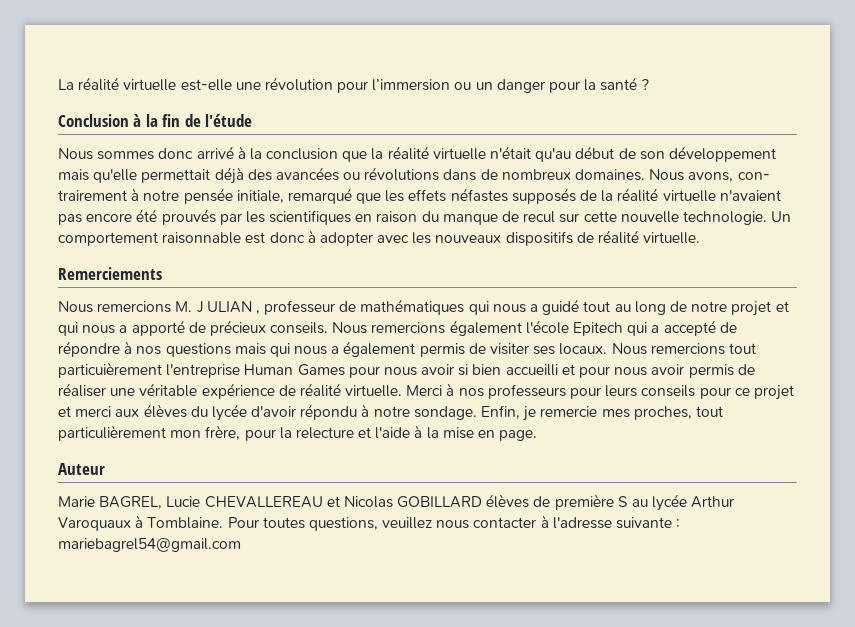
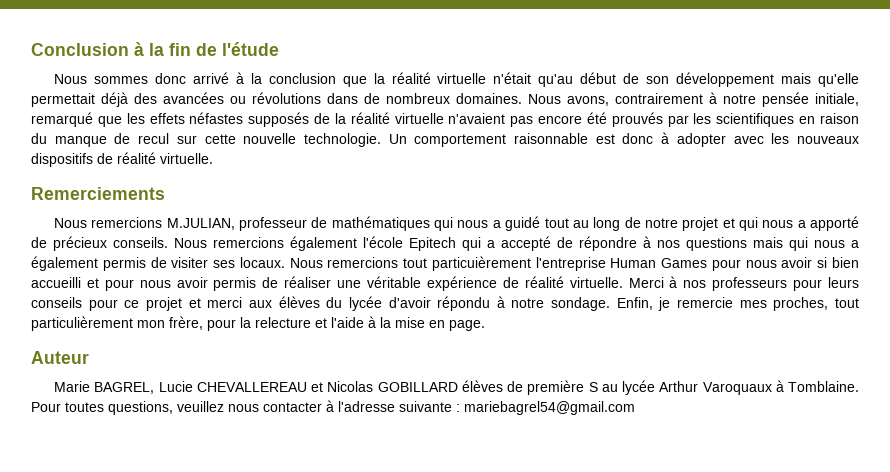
- La réalité virtuelle est-elle une révolution pour l’immersion ou un danger pour la santé ?
- Nous avons, con- trairement à notre pensée initiale, remarqué que les effets néfastes supposés de la réalité virtuelle n'avaient pas encore été prouvés par les scientifiques en raison du manque de recul sur cette nouvelle technologie.
+ Nous avons, contrairement à notre pensée initiale, remarqué que les effets néfastes supposés de la réalité virtuelle n'avaient pas encore été prouvés par les scientifiques en raison du manque de recul sur cette nouvelle technologie.
- Nous remercions M. J ULIAN , professeur de mathématiques qui nous a guidé tout au long de notre projet et qui nous a apporté de précieux conseils.
+ Nous remercions M.JULIAN, professeur de mathématiques qui nous a guidé tout au long de notre projet et qui nous a apporté de précieux conseils.

